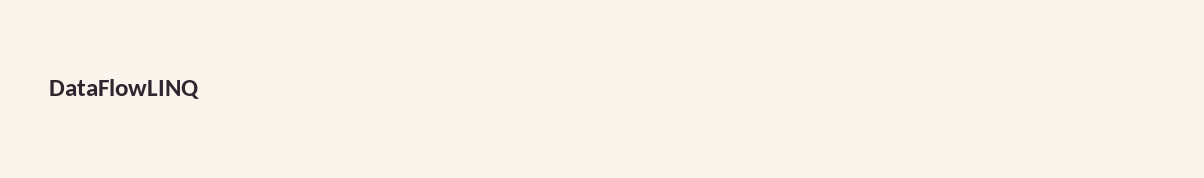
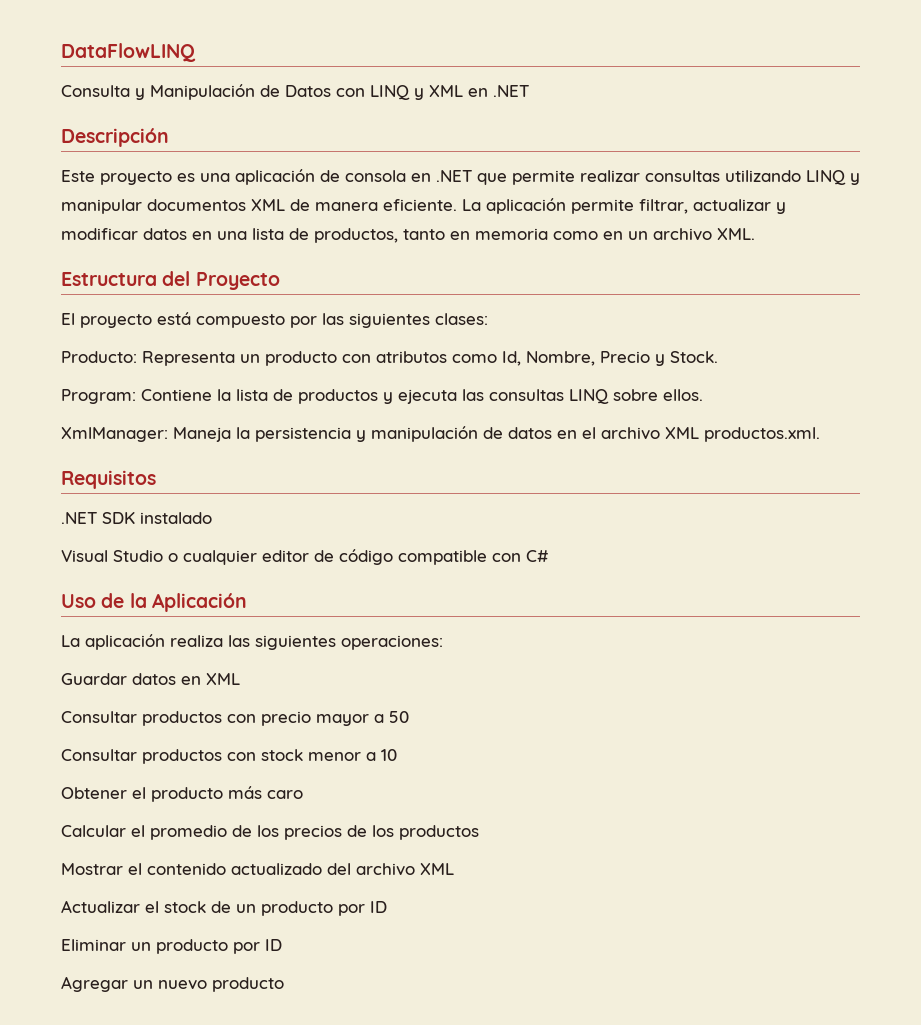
+ Consulta y Manipulación de Datos con LINQ y XML en .NET
+ Descripción
+ Este proyecto es una aplicación de consola en .NET que permite realizar consultas utilizando LINQ y manipular documentos XML de manera eficiente. La aplicación permite filtrar, actualizar y modificar datos en una lista de productos, tanto en memoria como en un archivo XML.
+ Estructura del Proyecto
+ El proyecto está compuesto por las siguientes clases:
+ Producto: Representa un producto con atributos como Id, Nombre, Precio y Stock.
+ Program: Contiene la lista de productos y ejecuta las consultas LINQ sobre ellos.
+ XmlManager: Maneja la persistencia y manipulación de datos en el archivo XML productos.xml.
+ Requisitos
+ .NET SDK instalado
+ Visual Studio o cualquier editor de código compatible con C#
+ Uso de la Aplicación
+ La aplicación realiza las siguientes operaciones:
+ Guardar datos en XML
+ Consultar productos con precio mayor a 50
+ Consultar productos con stock menor a 10
+ Obtener el producto más caro
+ Calcular el promedio de los precios de los productos
+ Mostrar el contenido actualizado del archivo XML
+ Actualizar el stock de un producto por ID
+ Eliminar un producto por ID
+ Agregar un nuevo producto

